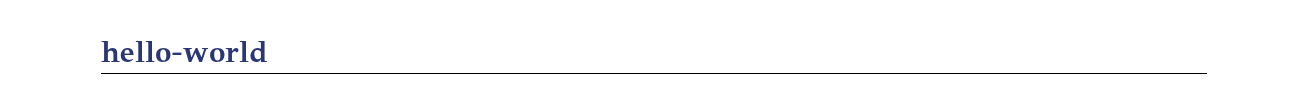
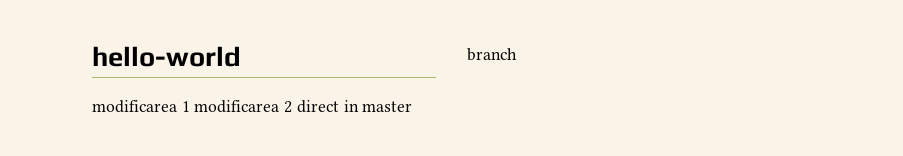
+ modificarea 1 modificarea 2 direct in master branch

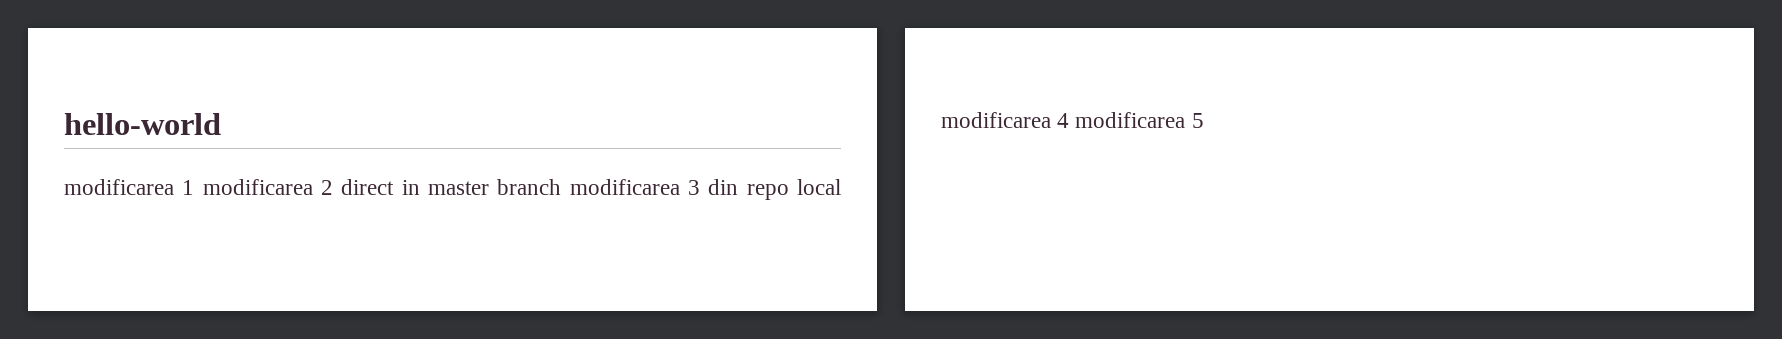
- modificarea 1 modificarea 2 direct in master branch
+ modificarea 1 modificarea 2 direct in master branch modificarea 3 din repo local modificarea 4 modificarea 5

